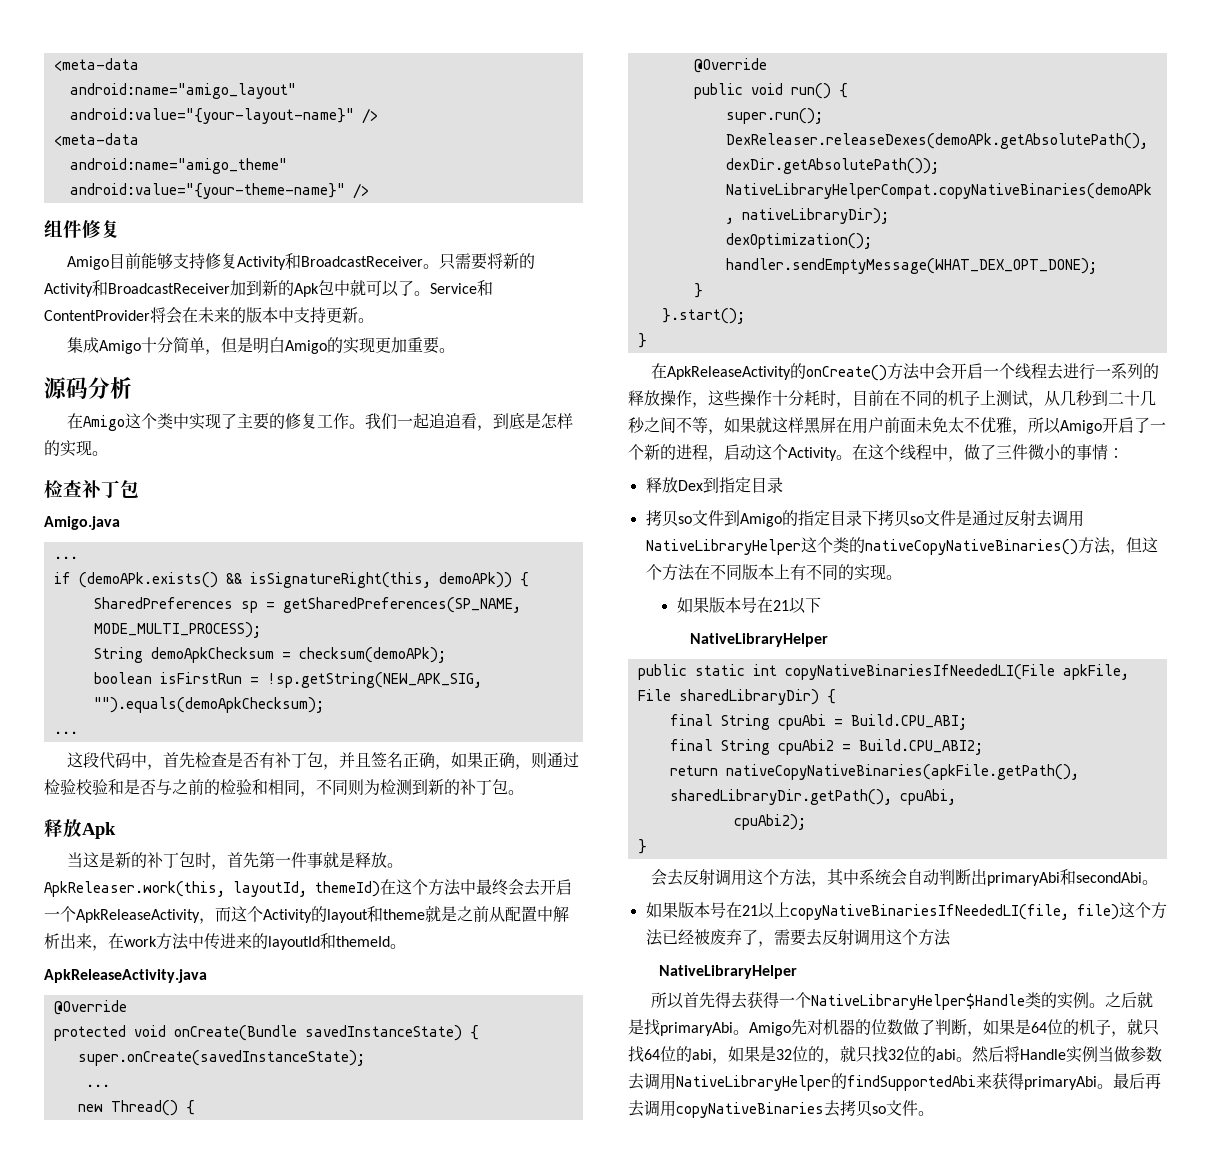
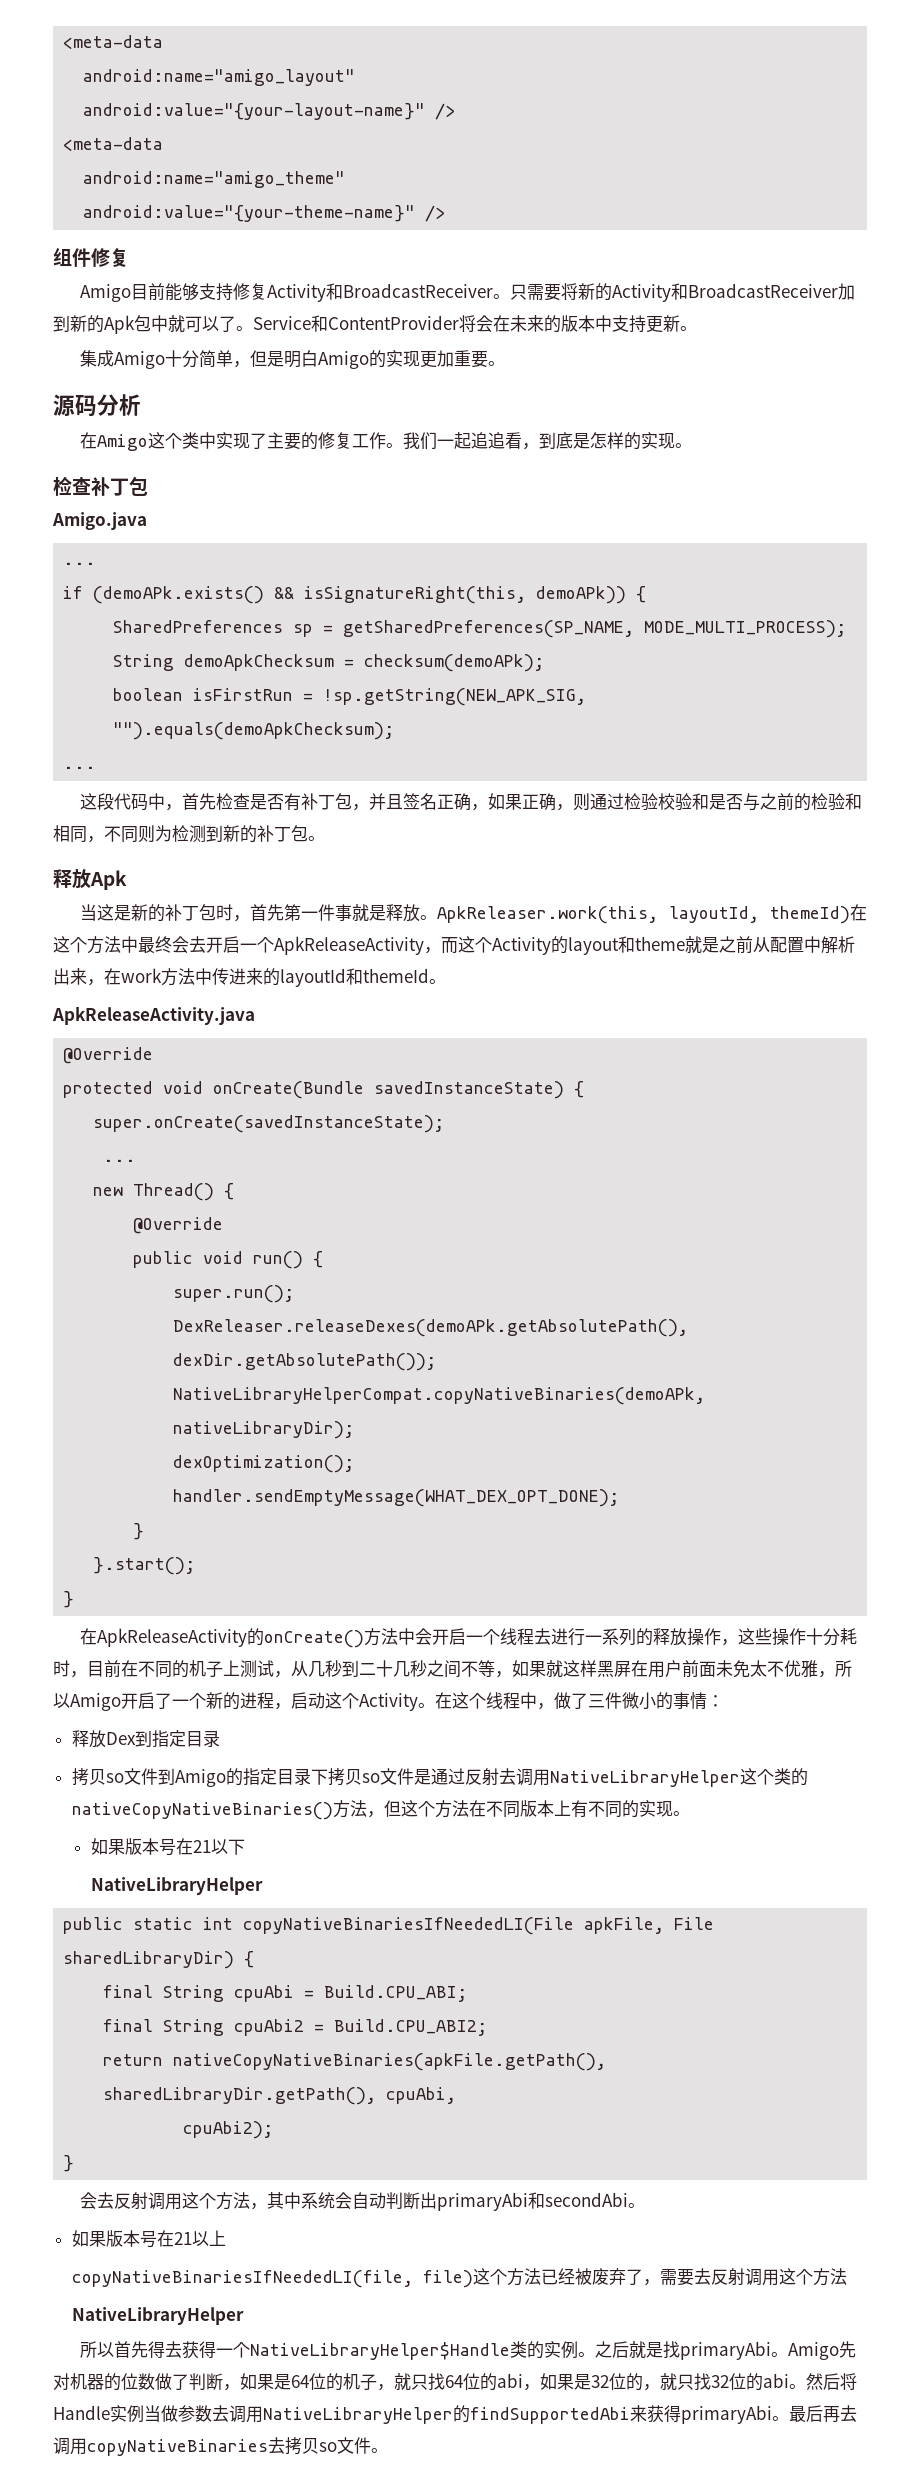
- 如果版本号在21以上copyNativeBinariesIfNeededLI(file, file)这个方法已经被废弃了，需要去反射调用这个方法
+ 如果版本号在21以上
+ copyNativeBinariesIfNeededLI(file, file)这个方法已经被废弃了，需要去反射调用这个方法

